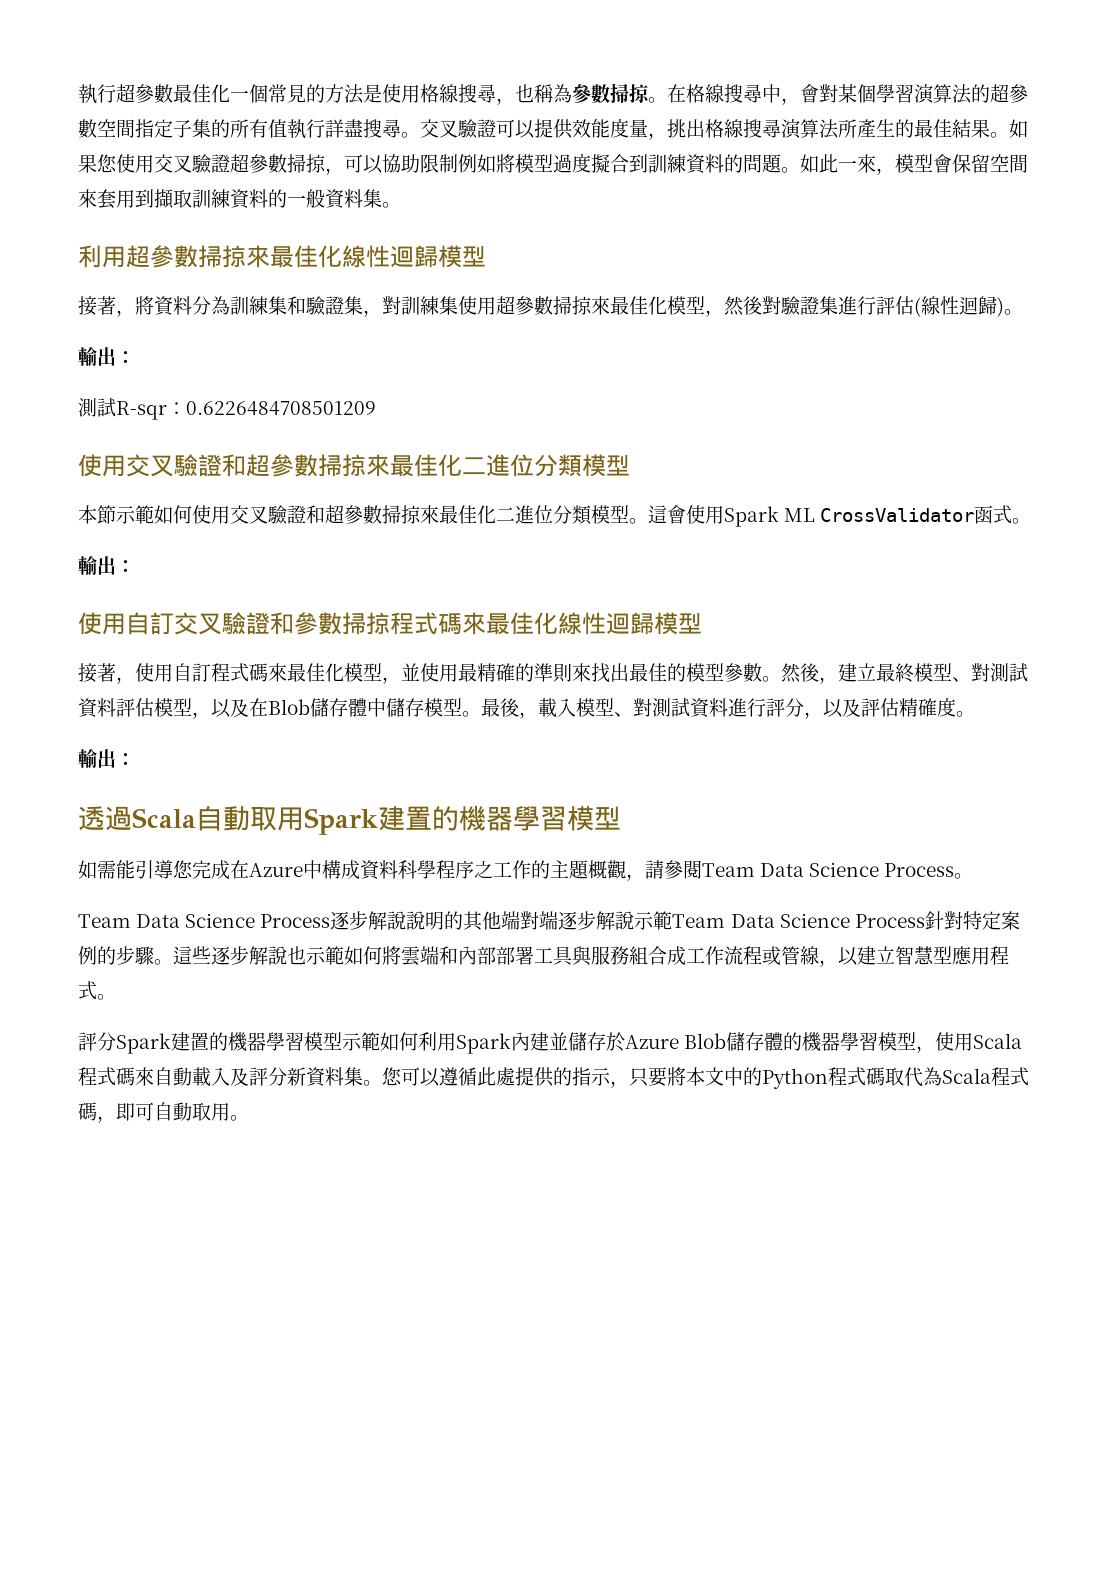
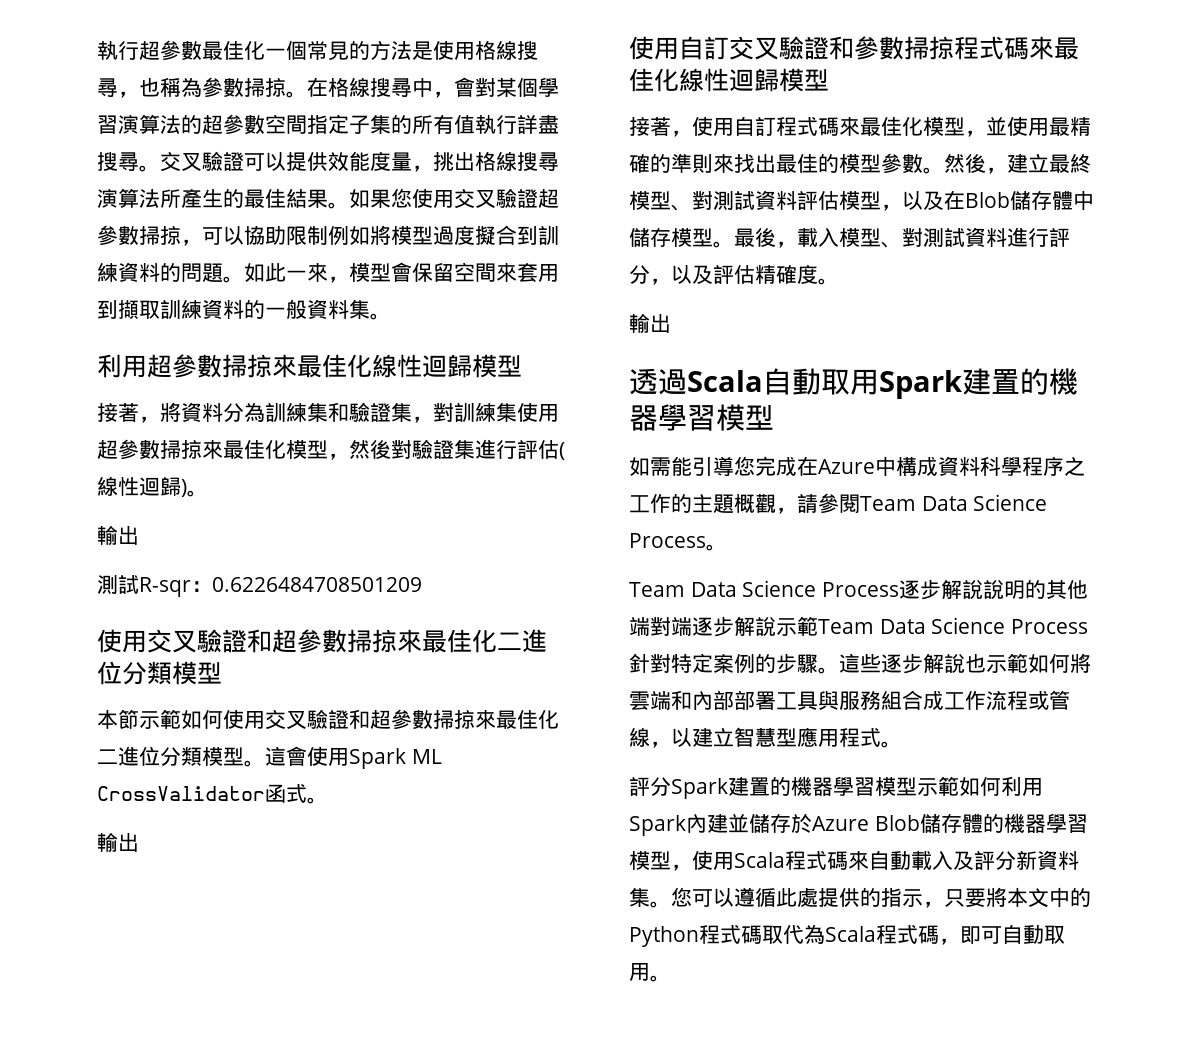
  接著，將資料分為訓練集和驗證集，對訓練集使用超參數掃掠來最佳化模型，然後對驗證集進行評估(線性迴歸)。
- 輸出：
+ 輸出
  這會使用Spark ML CrossValidator函式。
- 輸出：
+ 輸出
  最後，載入模型、對測試資料進行評分，以及評估精確度。
- 輸出：
+ 輸出

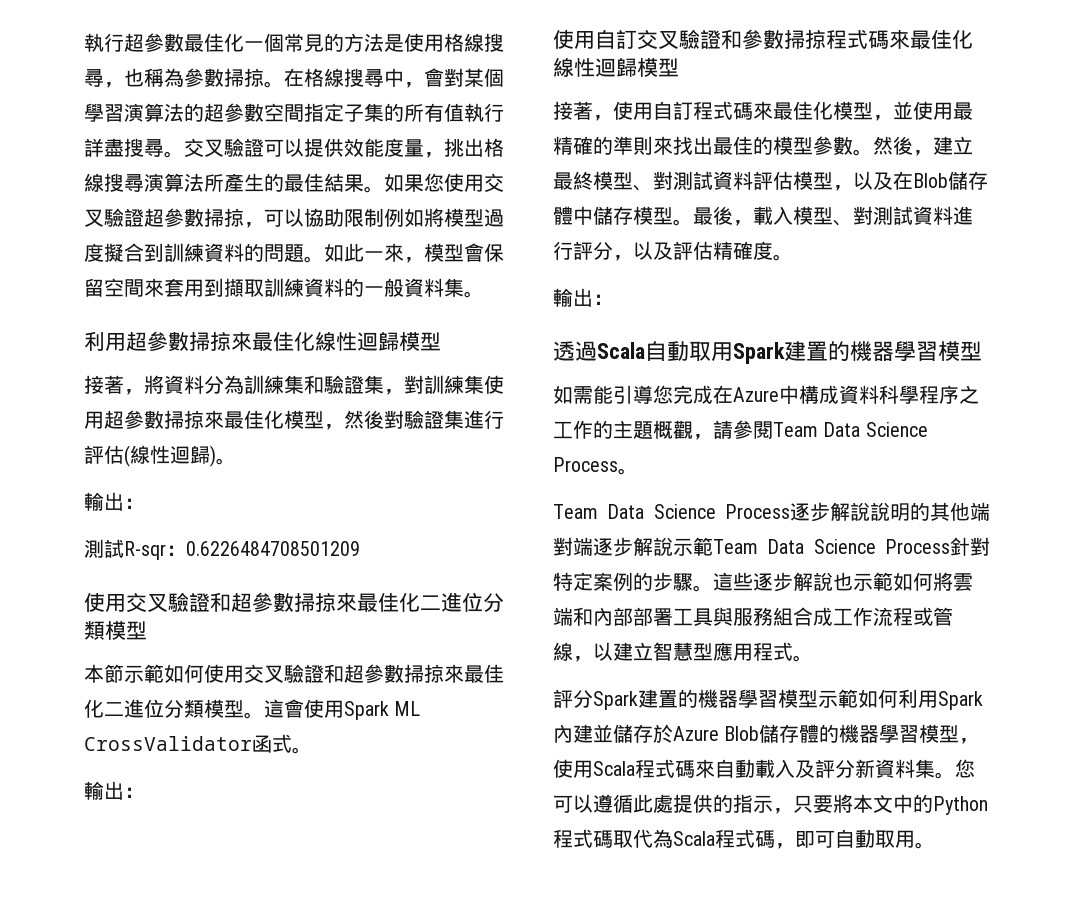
  接著，將資料分為訓練集和驗證集，對訓練集使用超參數掃掠來最佳化模型，然後對驗證集進行評估(線性迴歸)。
- 輸出
+ 輸出：
  這會使用Spark ML CrossValidator函式。
- 輸出
+ 輸出：
  最後，載入模型、對測試資料進行評分，以及評估精確度。
- 輸出
+ 輸出：

